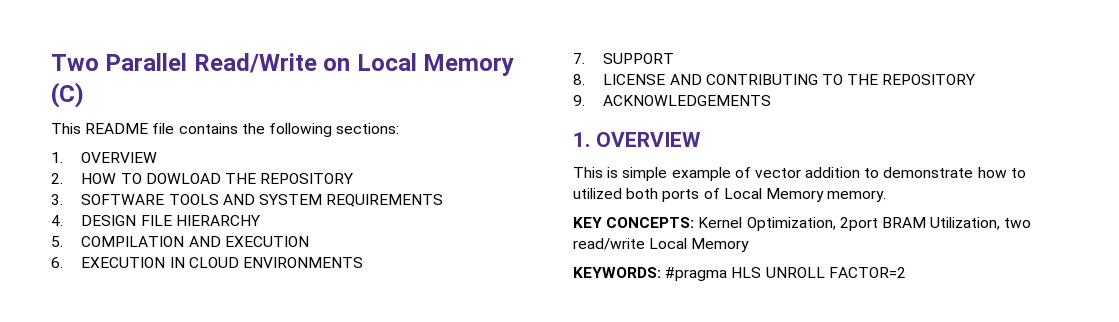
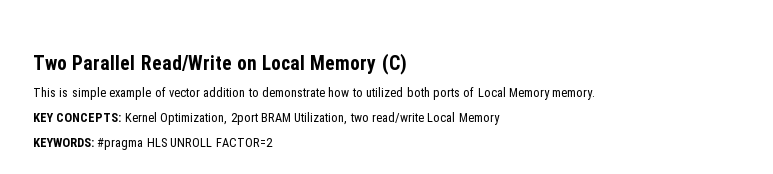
- This README file contains the following sections:
- 1. OVERVIEW
- 2. HOW TO DOWLOAD THE REPOSITORY
- 3. SOFTWARE TOOLS AND SYSTEM REQUIREMENTS
- 4. DESIGN FILE HIERARCHY
- 5. COMPILATION AND EXECUTION
- 6. EXECUTION IN CLOUD ENVIRONMENTS
- 7. SUPPORT
- 8. LICENSE AND CONTRIBUTING TO THE REPOSITORY
- 9. ACKNOWLEDGEMENTS
- 1. OVERVIEW

